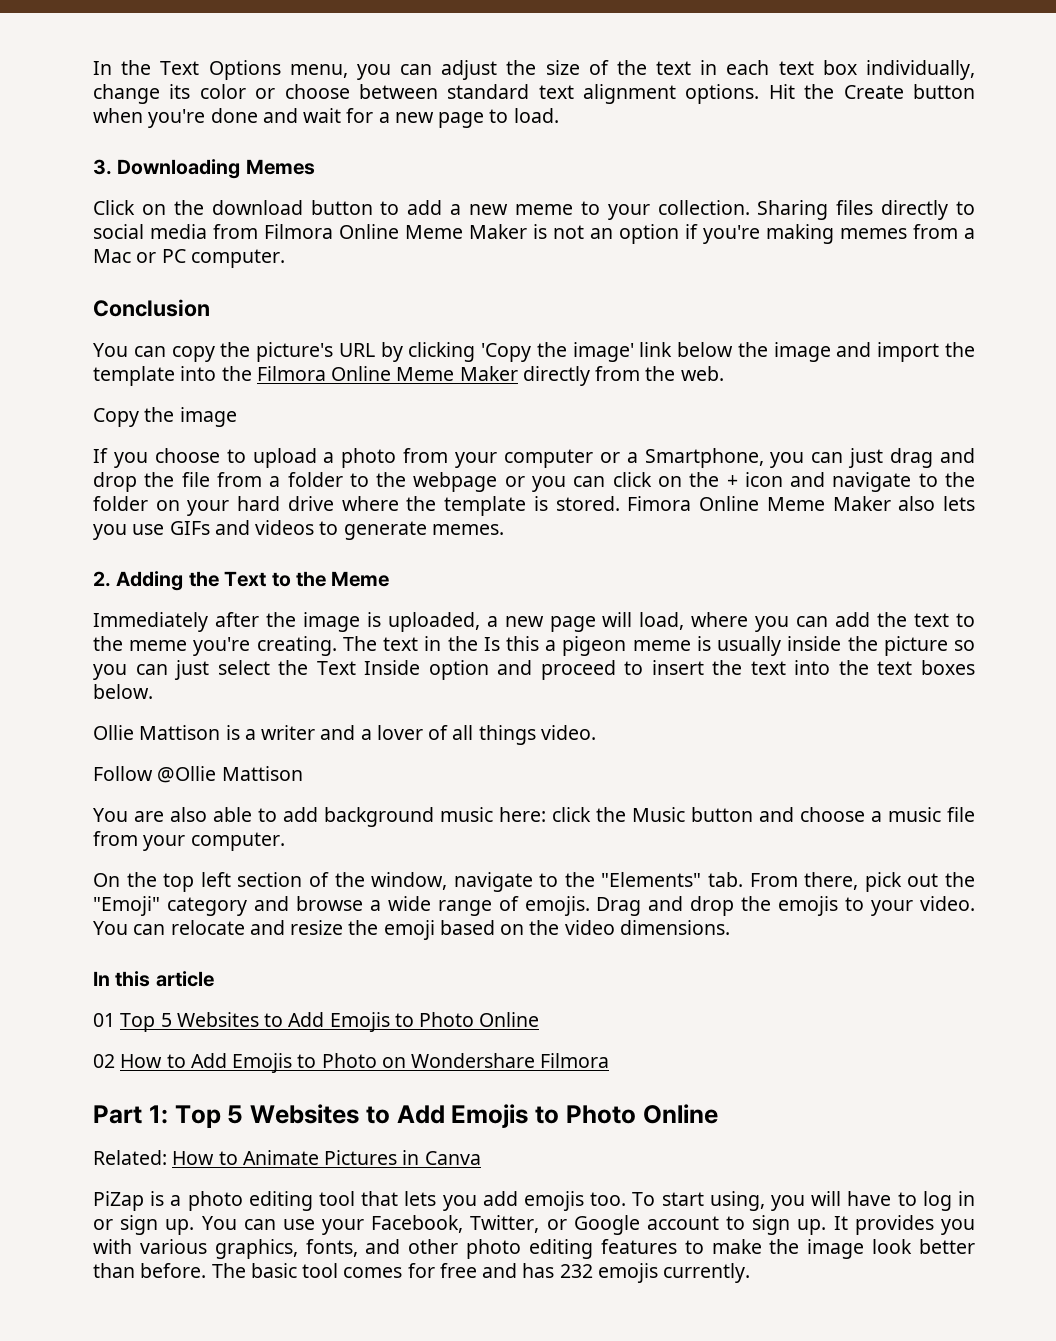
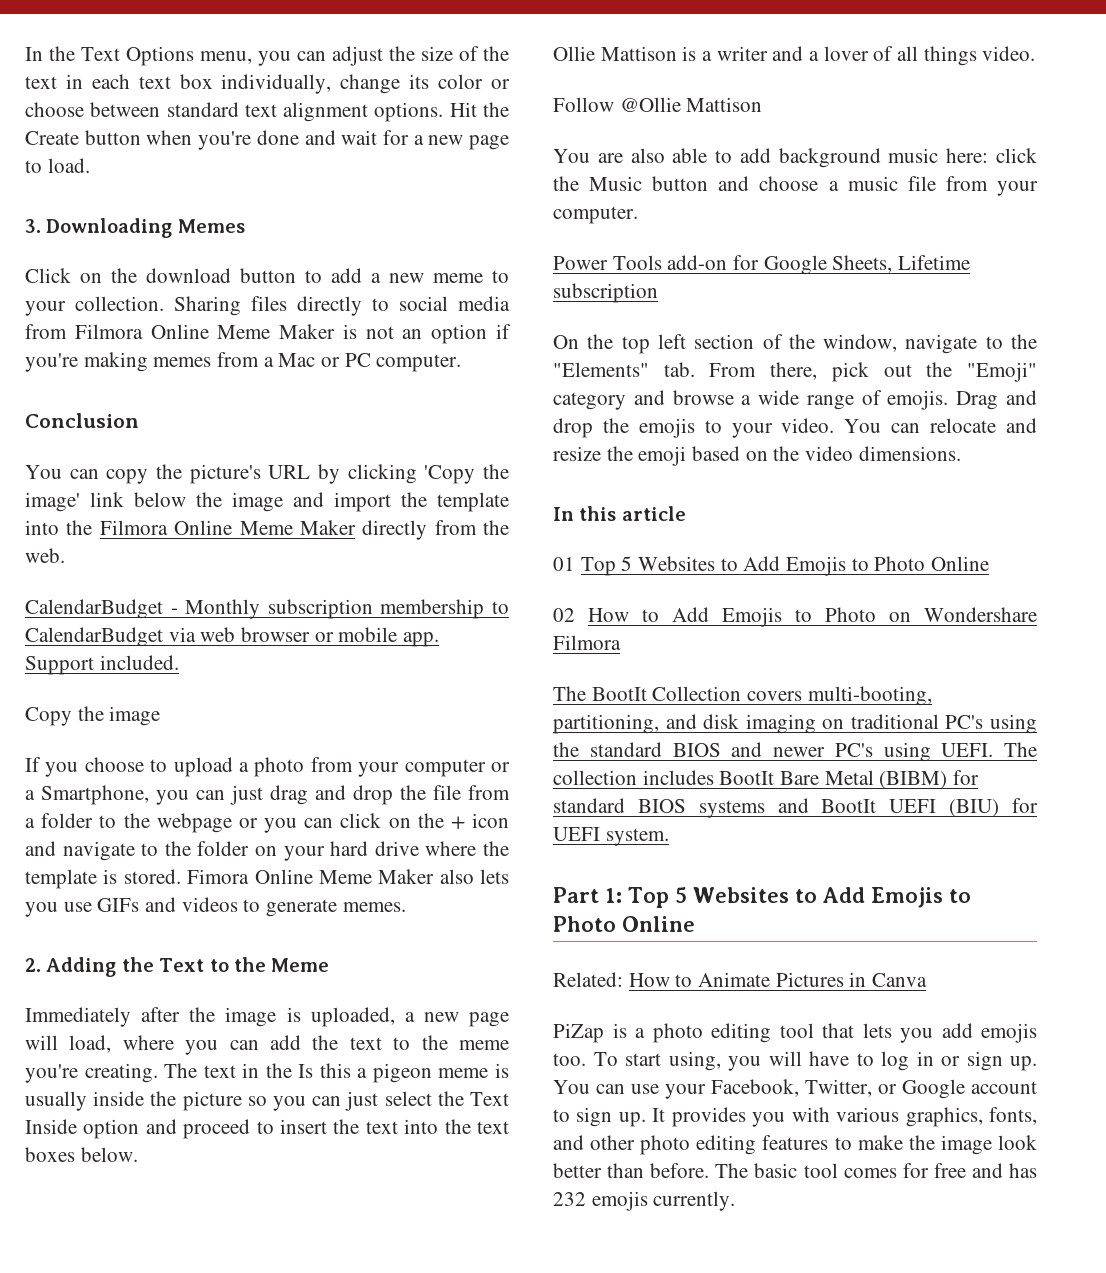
+ CalendarBudget - Monthly subscription membership to CalendarBudget via web browser or mobile app. Support included.
+ Power Tools add-on for Google Sheets, Lifetime subscription
+ The BootIt Collection covers multi-booting, partitioning, and disk imaging on traditional PC's using the standard BIOS and newer PC's using UEFI. The collection includes BootIt Bare Metal (BIBM) for standard BIOS systems and BootIt UEFI (BIU) for UEFI system.

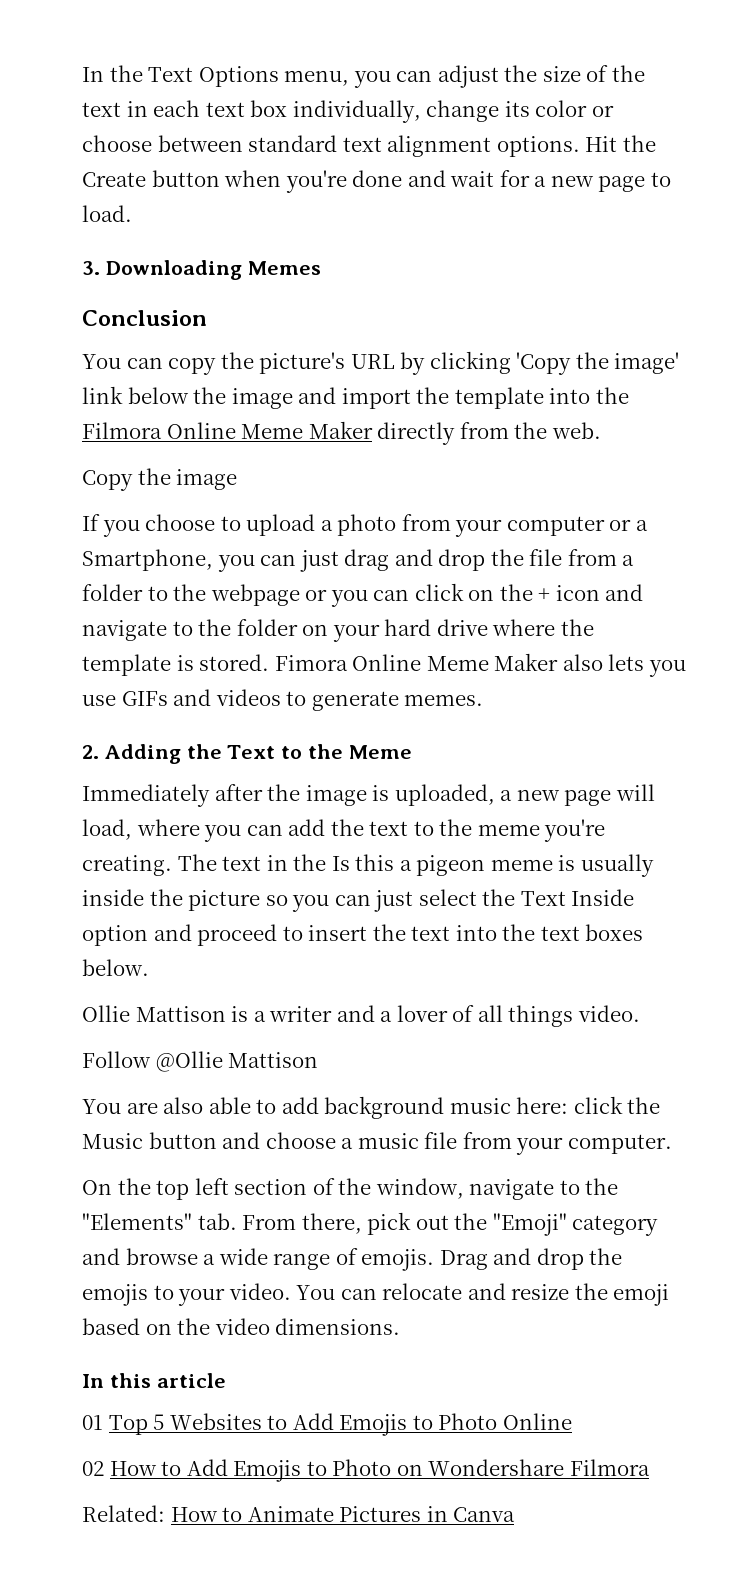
- Click on the download button to add a new meme to your collection. Sharing files directly to social media from Filmora Online Meme Maker is not an option if you're making memes from a Mac or PC computer.
- CalendarBudget - Monthly subscription membership to CalendarBudget via web browser or mobile app. Support included.
- Power Tools add-on for Google Sheets, Lifetime subscription
- The BootIt Collection covers multi-booting, partitioning, and disk imaging on traditional PC's using the standard BIOS and newer PC's using UEFI. The collection includes BootIt Bare Metal (BIBM) for standard BIOS systems and BootIt UEFI (BIU) for UEFI system.
- Part 1: Top 5 Websites to Add Emojis to Photo Online
- PiZap is a photo editing tool that lets you add emojis too. To start using, you will have to log in or sign up. You can use your Facebook, Twitter, or Google account to sign up. It provides you with various graphics, fonts, and other photo editing features to make the image look better than before. The basic tool comes for free and has 232 emojis currently.

